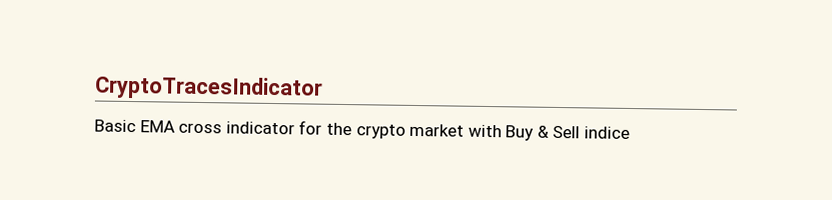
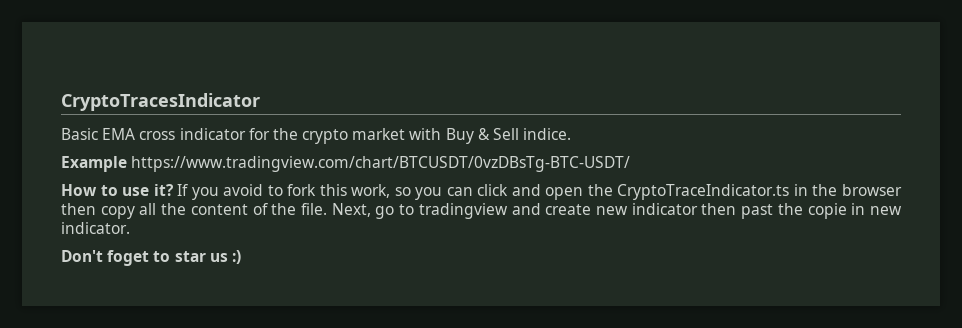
- Basic EMA cross indicator for the crypto market with Buy & Sell indice
+ Basic EMA cross indicator for the crypto market with Buy & Sell indice.
+ Example https://www.tradingview.com/chart/BTCUSDT/0vzDBsTg-BTC-USDT/
+ How to use it? If you avoid to fork this work, so you can click and open the CryptoTraceIndicator.ts in the browser then copy all the content of the file. Next, go to tradingview and create new indicator then past the copie in new indicator.
+ Don't foget to star us :)

